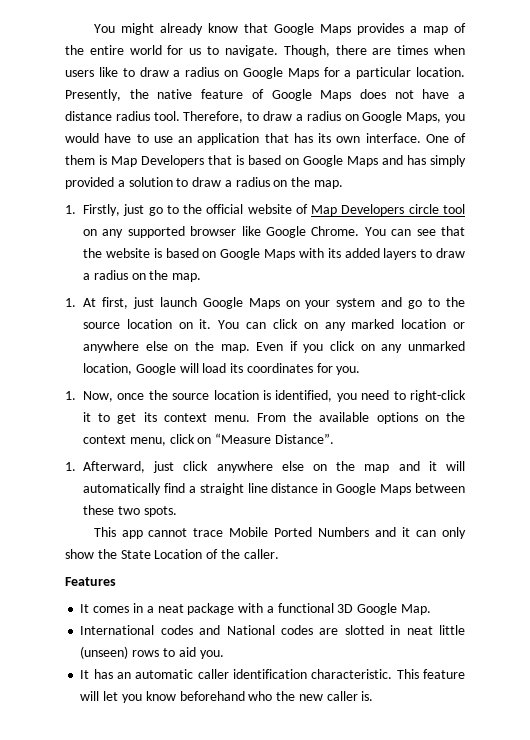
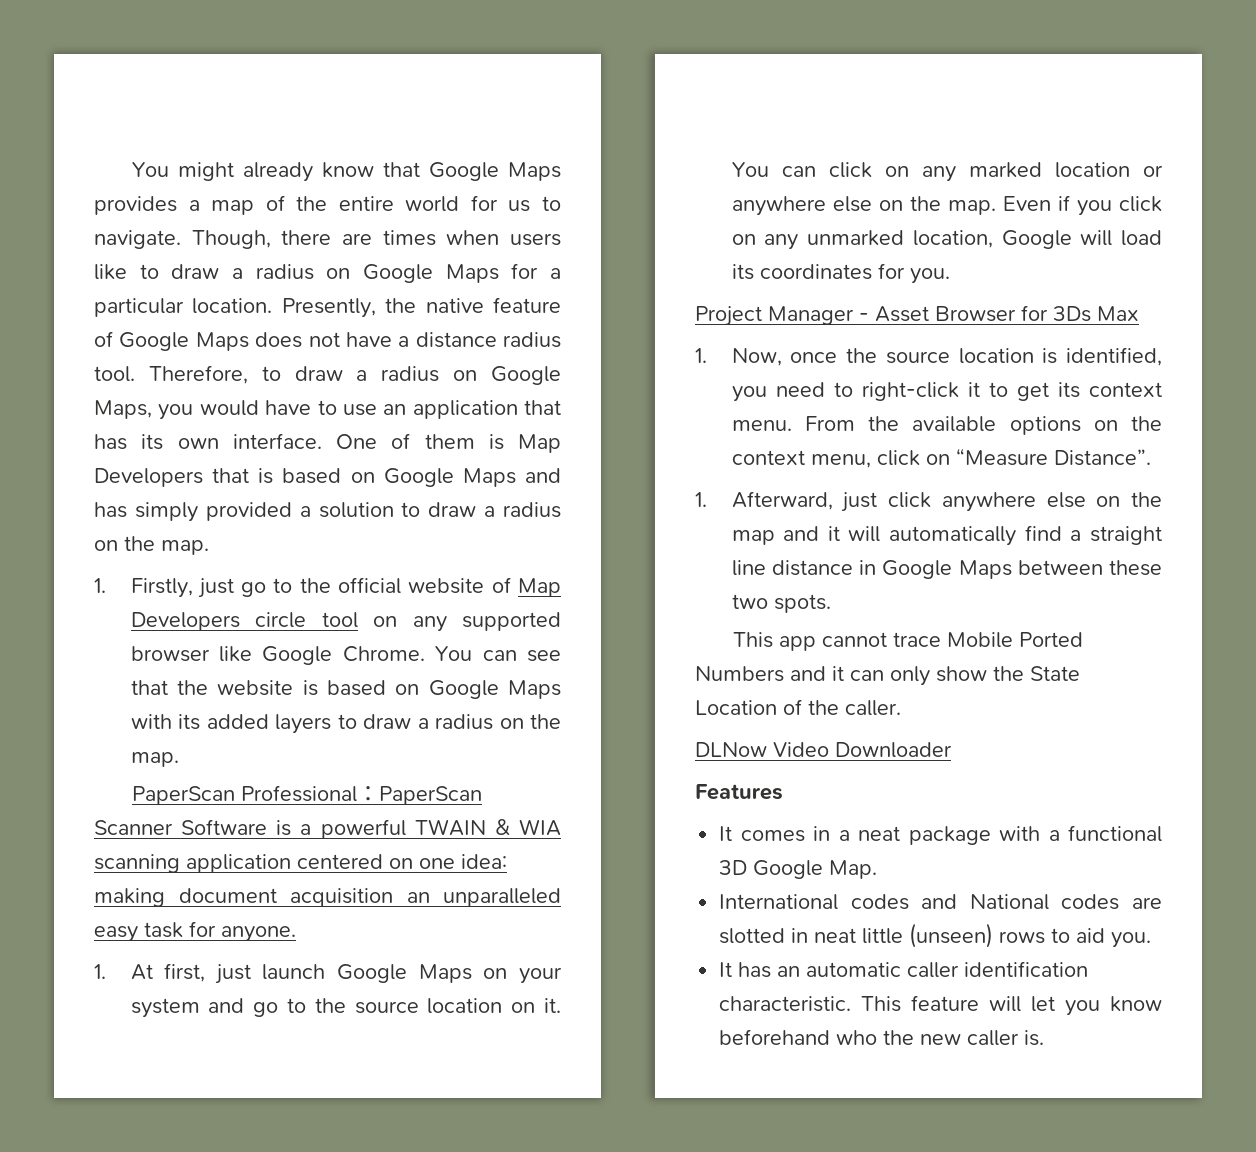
+ PaperScan Professional：PaperScan Scanner Software is a powerful TWAIN & WIA scanning application centered on one idea: making document acquisition an unparalleled easy task for anyone.
+ Project Manager - Asset Browser for 3Ds Max
+ DLNow Video Downloader

